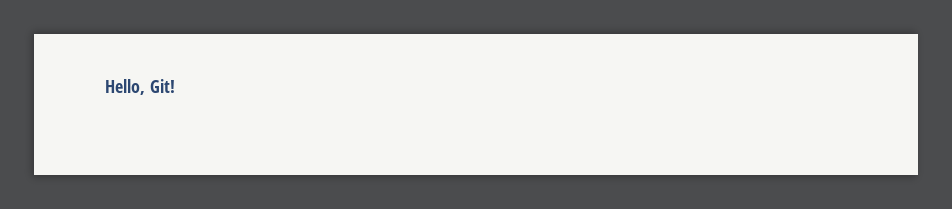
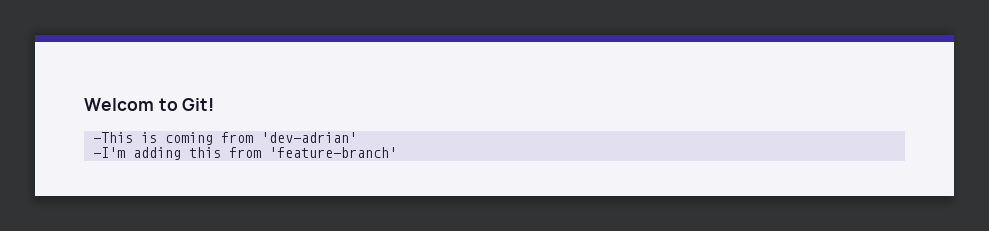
- Hello, Git!
+ Welcom to Git!
+ -This is coming from 'dev-adrian'
+ -I'm adding this from 'feature-branch'

